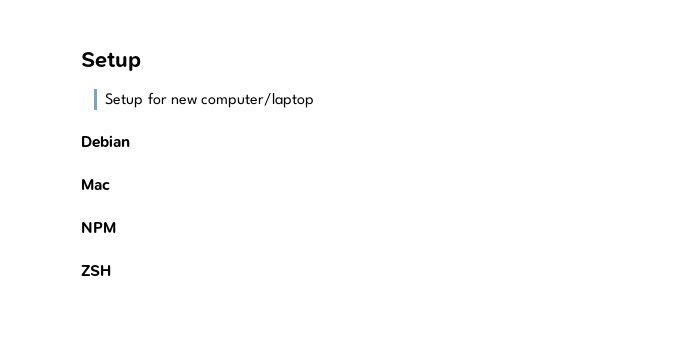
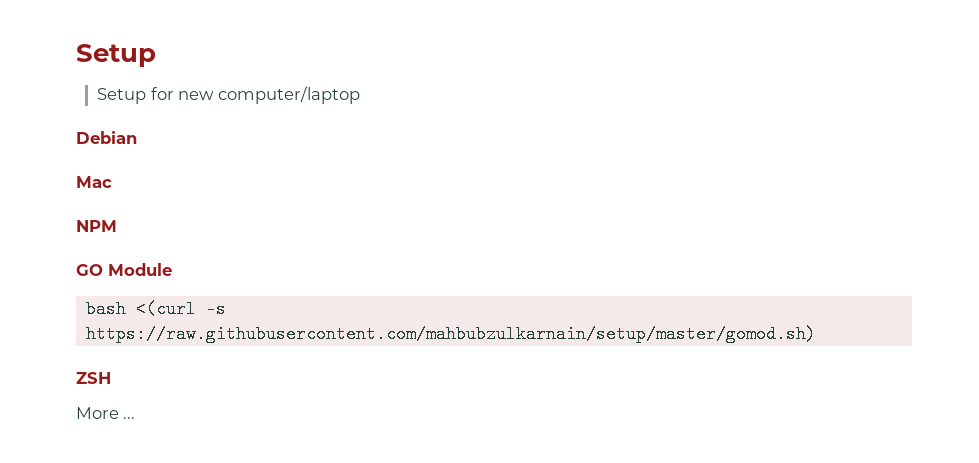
+ GO Module
+ bash <(curl -s https://raw.githubusercontent.com/mahbubzulkarnain/setup/master/gomod.sh)
+ More ...

